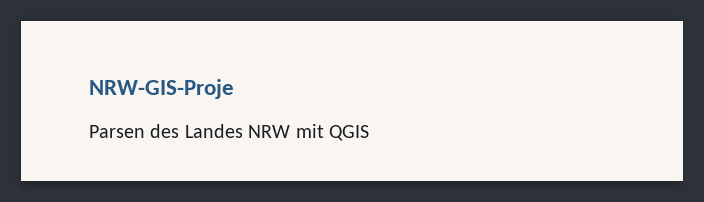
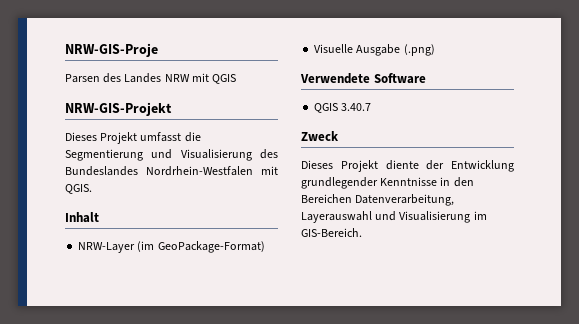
+ NRW-GIS-Projekt
+ Dieses Projekt umfasst die Segmentierung und Visualisierung des Bundeslandes Nordrhein-Westfalen mit QGIS.
+ Inhalt
+ NRW-Layer (im GeoPackage-Format)
+ Visuelle Ausgabe (.png)
+ Verwendete Software
+ QGIS 3.40.7
+ Zweck
+ Dieses Projekt diente der Entwicklung grundlegender Kenntnisse in den Bereichen Datenverarbeitung, Layerauswahl und Visualisierung im GIS-Bereich.

